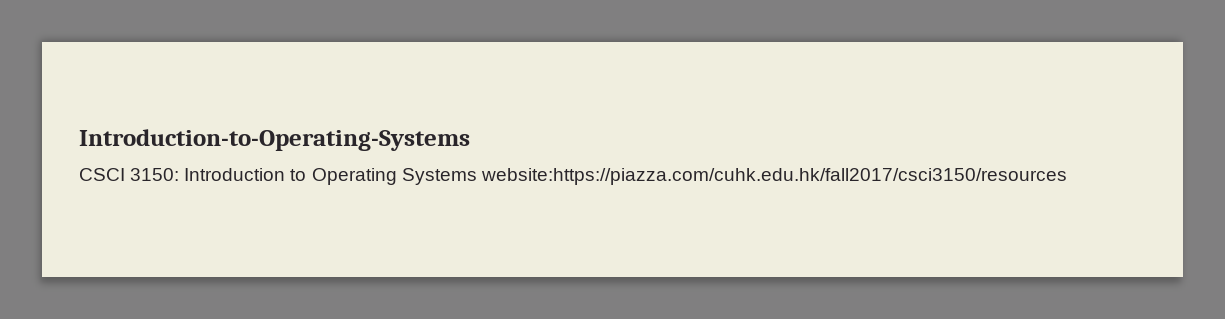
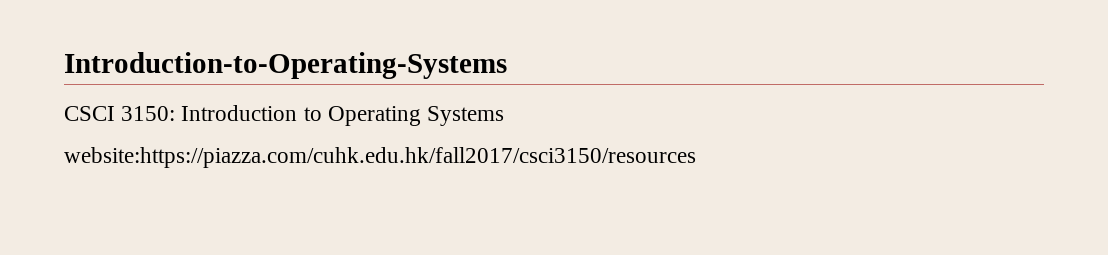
- CSCI 3150: Introduction to Operating Systems website:https://piazza.com/cuhk.edu.hk/fall2017/csci3150/resources
+ CSCI 3150: Introduction to Operating Systems
+ website:https://piazza.com/cuhk.edu.hk/fall2017/csci3150/resources

